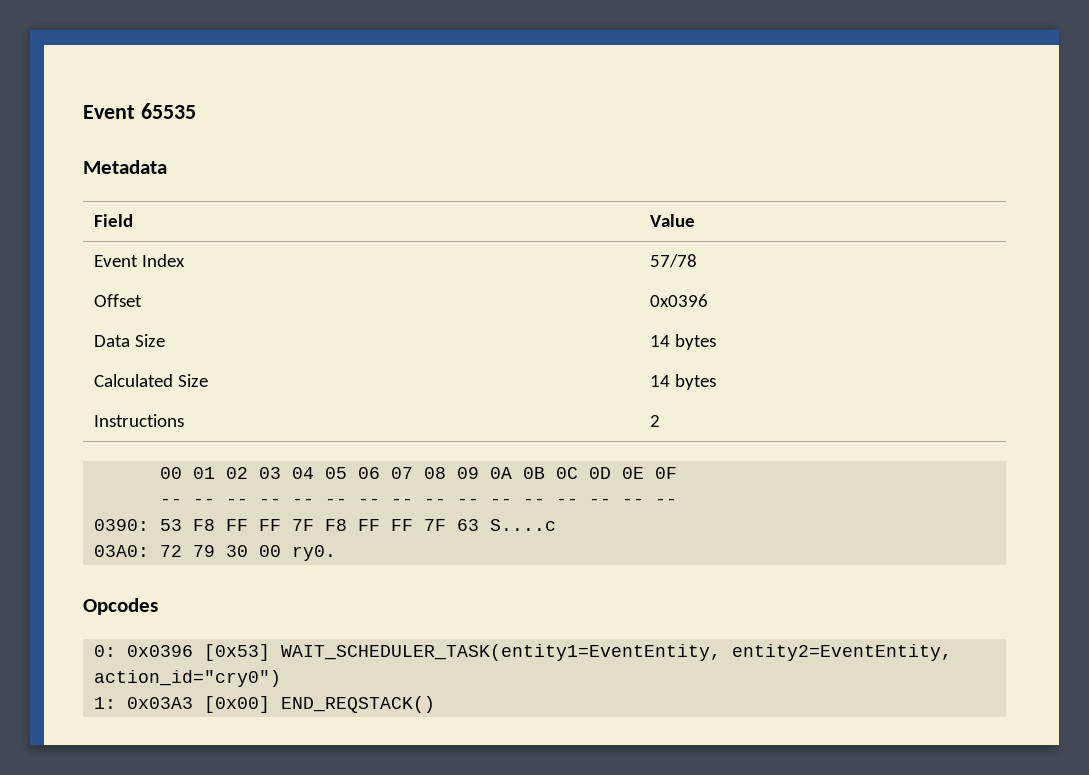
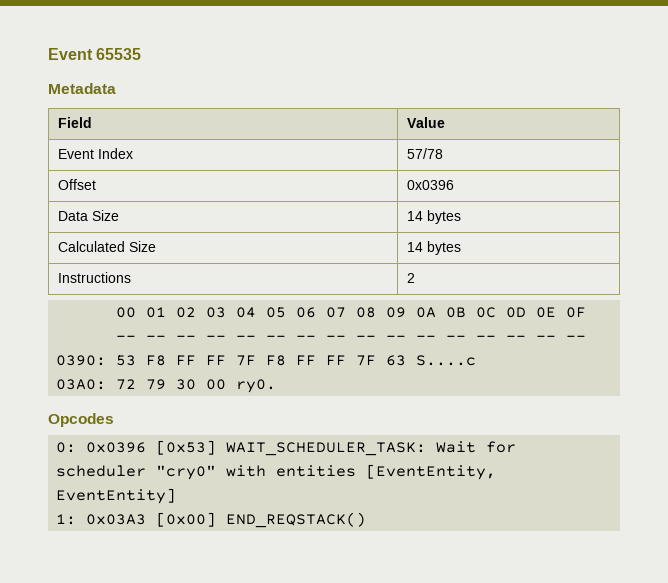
- 0: 0x0396 [0x53] WAIT_SCHEDULER_TASK(entity1=EventEntity, entity2=EventEntity, action_id="cry0")
+ 0: 0x0396 [0x53] WAIT_SCHEDULER_TASK: Wait for scheduler "cry0" with entities [EventEntity, EventEntity]

